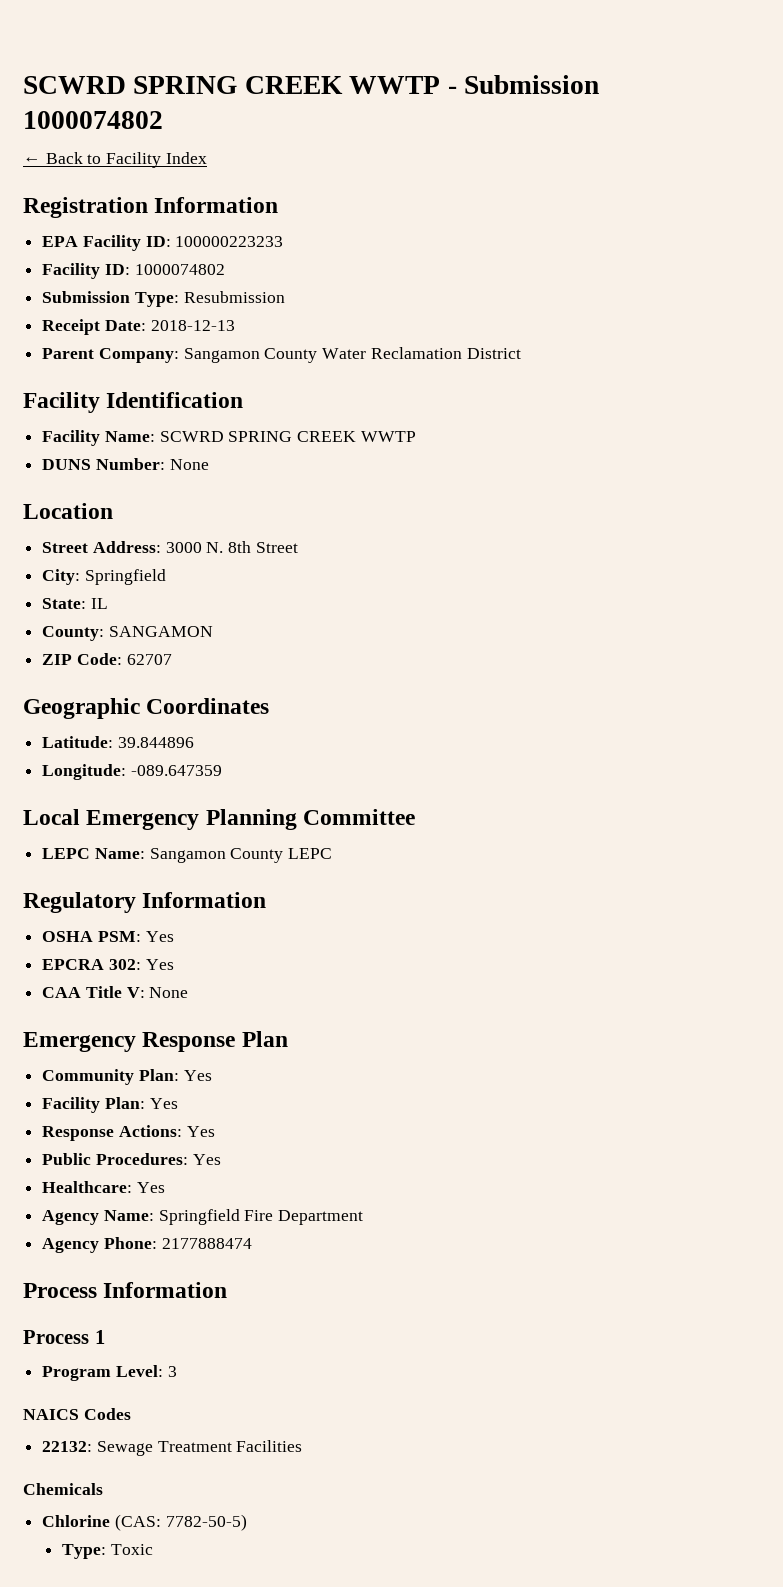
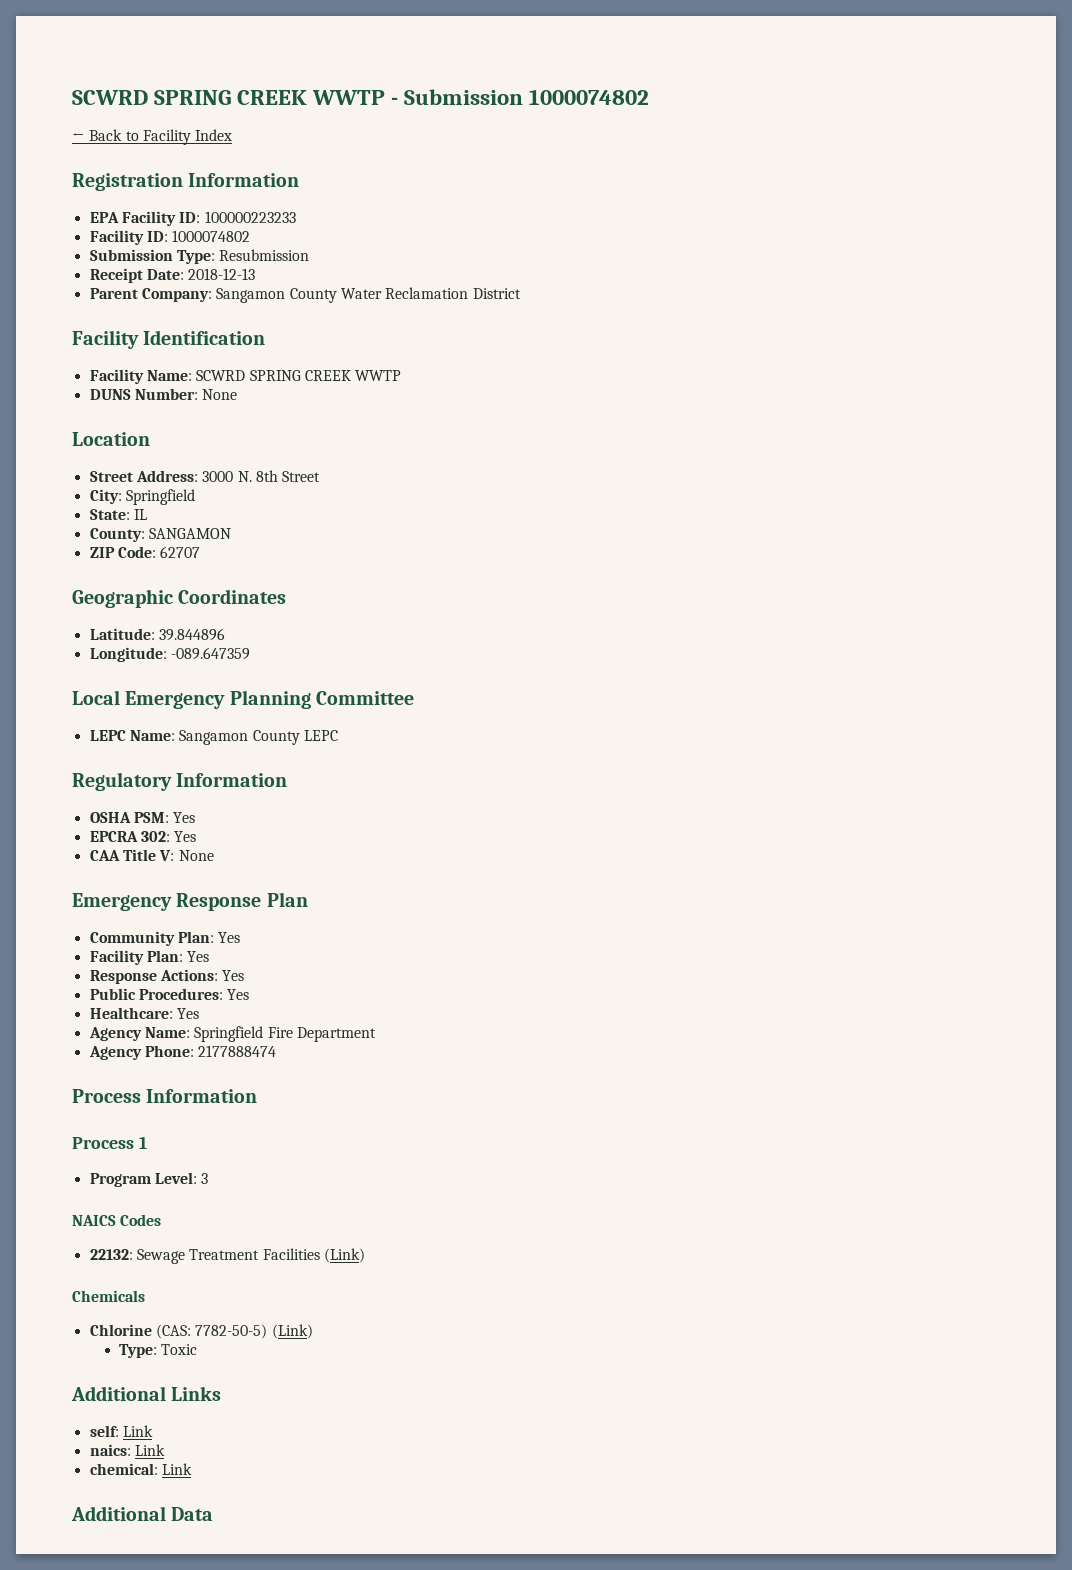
- 22132: Sewage Treatment Facilities
+ 22132: Sewage Treatment Facilities (Link)
- Chlorine (CAS: 7782-50-5)
+ Chlorine (CAS: 7782-50-5) (Link)
+ Additional Links
+ self: Link
+ naics: Link
+ chemical: Link
+ Additional Data

